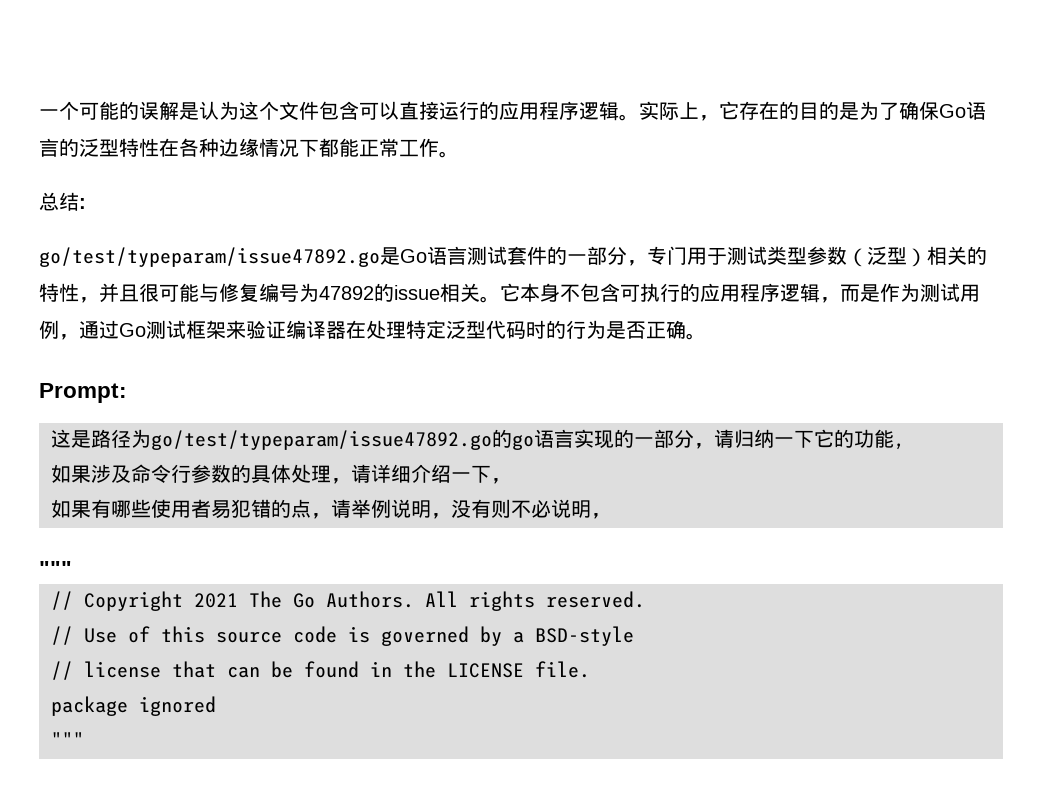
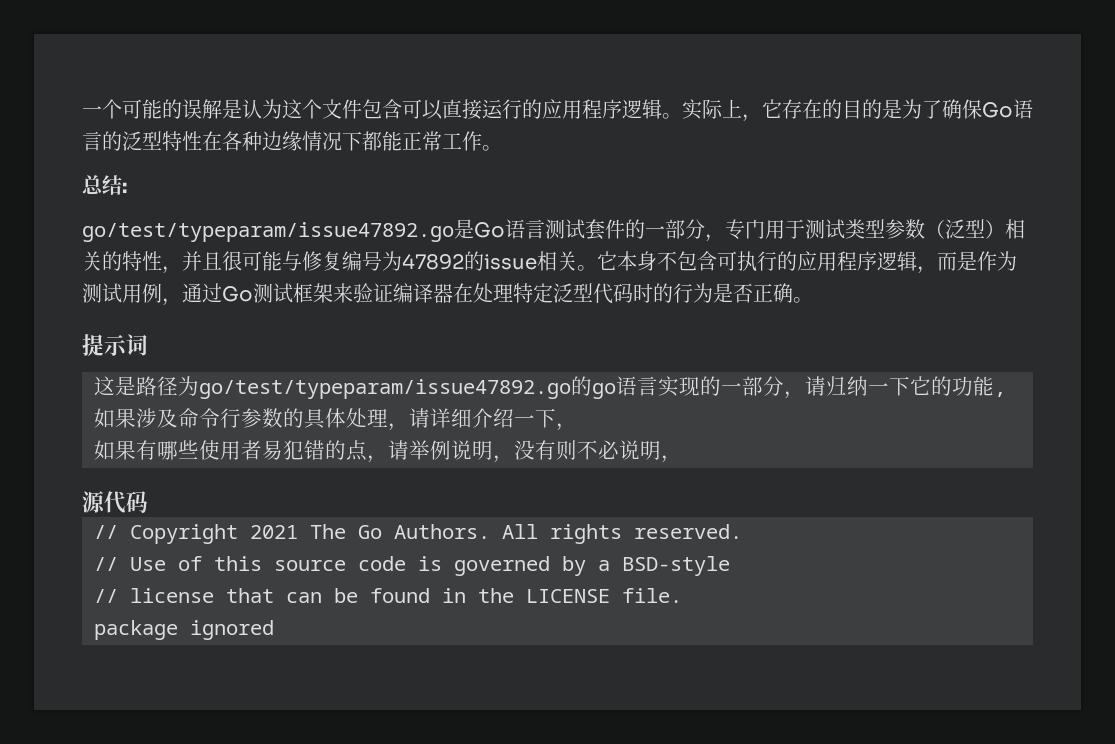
- Prompt:
+ 提示词
  如果有哪些使用者易犯错的点，请举例说明，没有则不必说明，
- """
+ 源代码
  package ignored
- """

